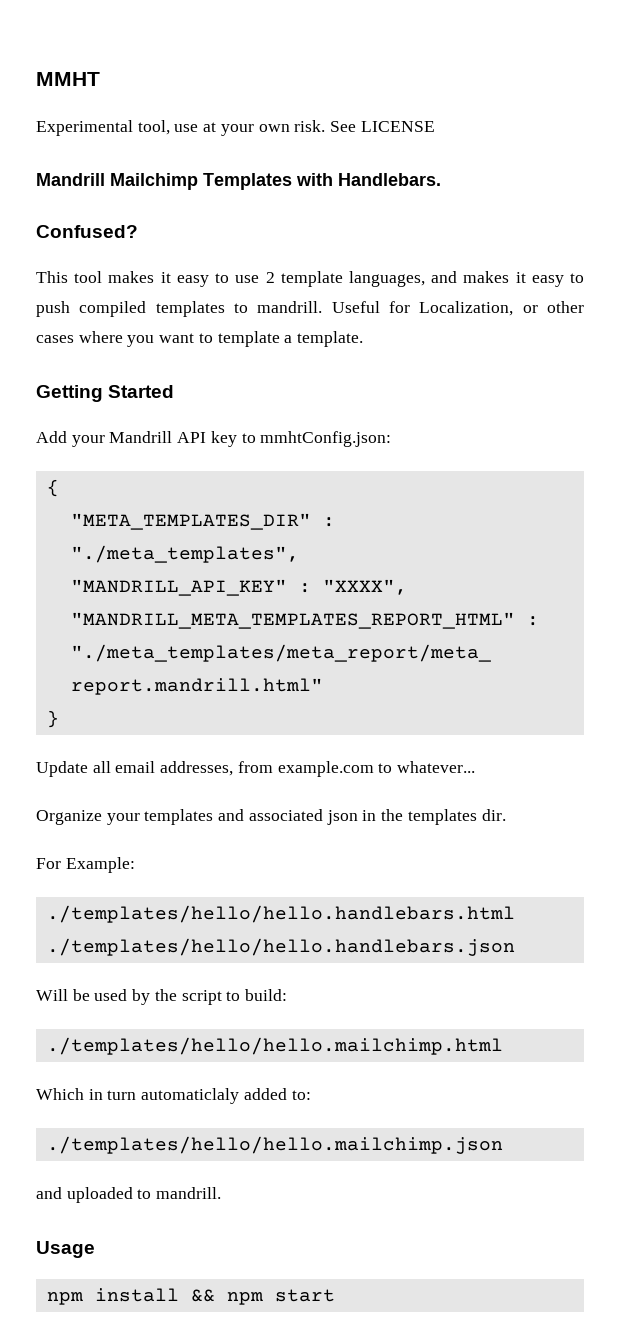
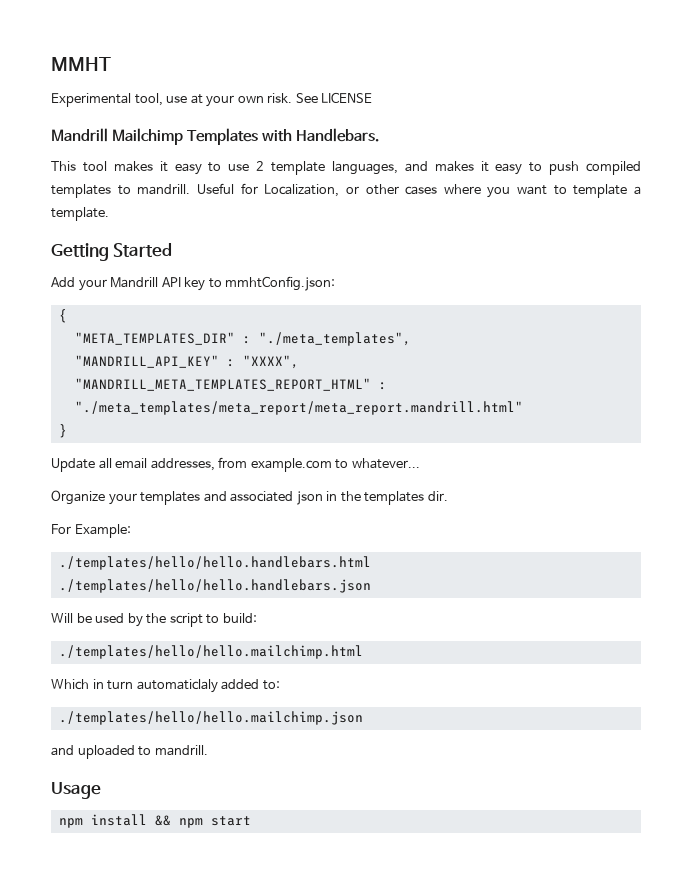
- Confused?

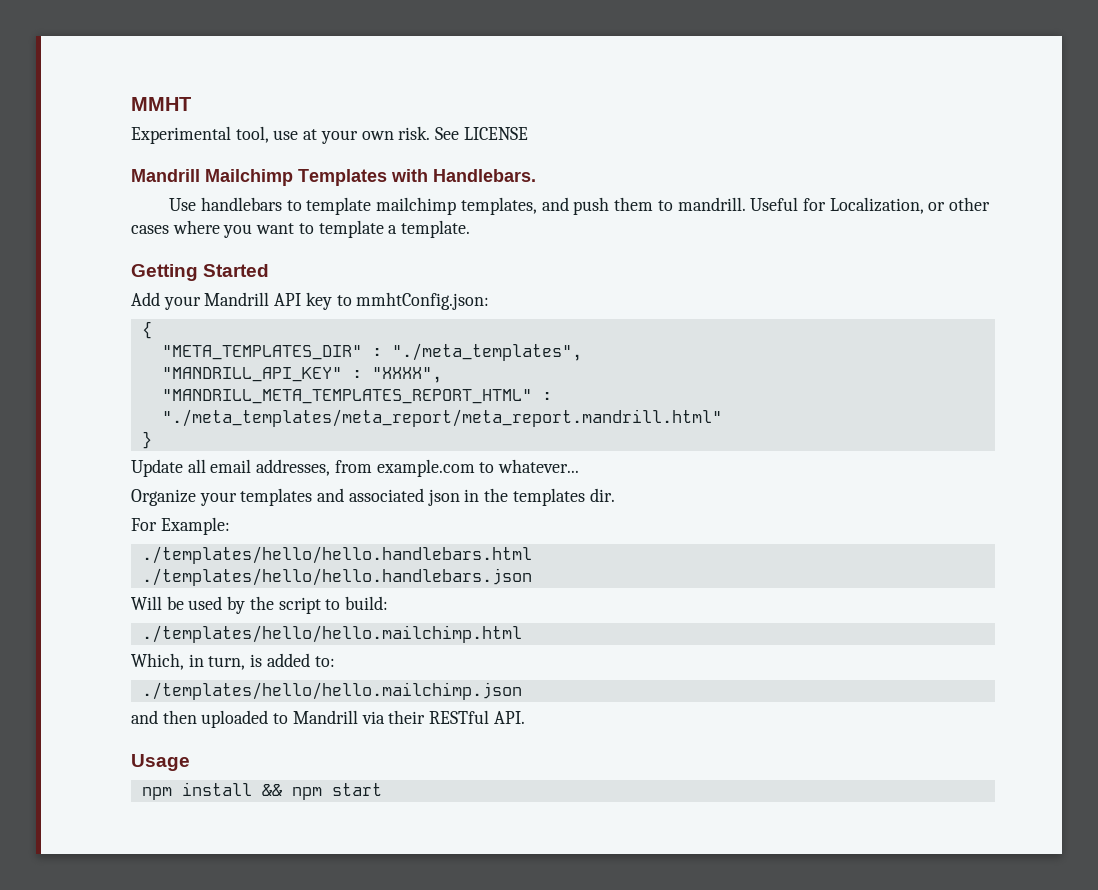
- This tool makes it easy to use 2 template languages, and makes it easy to push compiled templates to mandrill.
+ Use handlebars to template mailchimp templates, and push them to mandrill.
- Which in turn automaticlaly added to:
+ Which, in turn, is added to:
- and uploaded to mandrill.
+ and then uploaded to Mandrill via their RESTful API.

